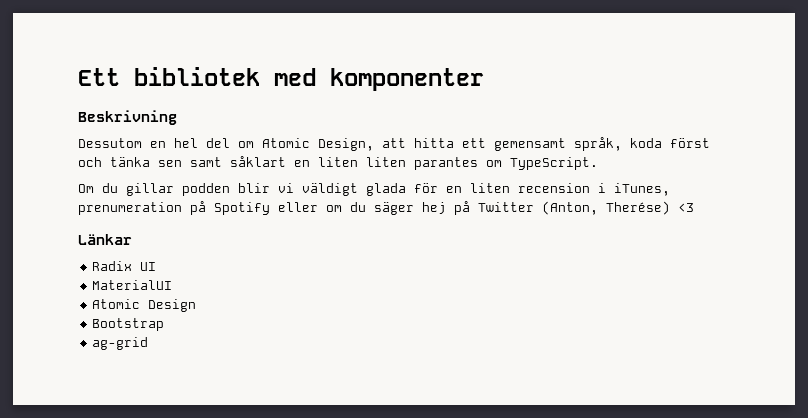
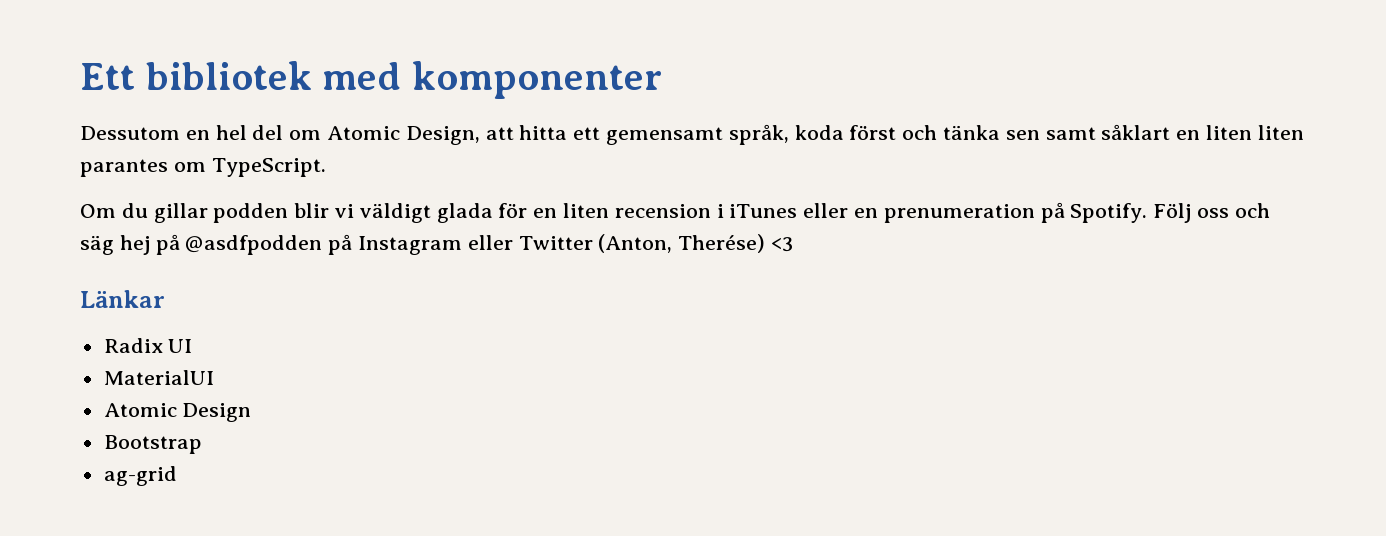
- Beskrivning
- Om du gillar podden blir vi väldigt glada för en liten recension i iTunes, prenumeration på Spotify eller om du säger hej på Twitter (Anton, Therése) <3
+ Om du gillar podden blir vi väldigt glada för en liten recension i iTunes eller en prenumeration på Spotify. Följ oss och säg hej på @asdfpodden på Instagram eller Twitter (Anton, Therése) <3

